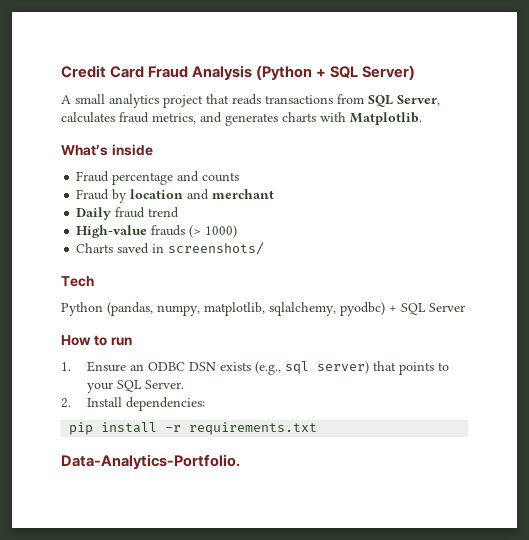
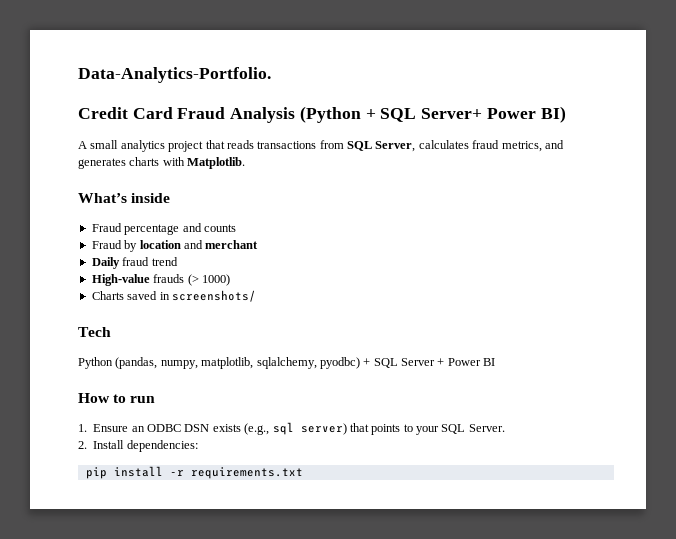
+ Data-Analytics-Portfolio.
- Credit Card Fraud Analysis (Python + SQL Server)
+ Credit Card Fraud Analysis (Python + SQL Server+ Power BI)
- Python (pandas, numpy, matplotlib, sqlalchemy, pyodbc) + SQL Server
+ Python (pandas, numpy, matplotlib, sqlalchemy, pyodbc) + SQL Server + Power BI
- Data-Analytics-Portfolio.

